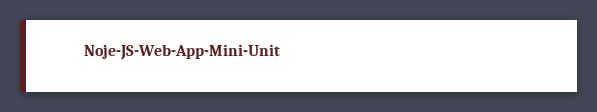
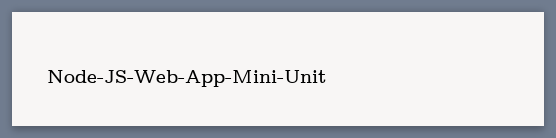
- Noje-JS-Web-App-Mini-Unit
+ Node-JS-Web-App-Mini-Unit

